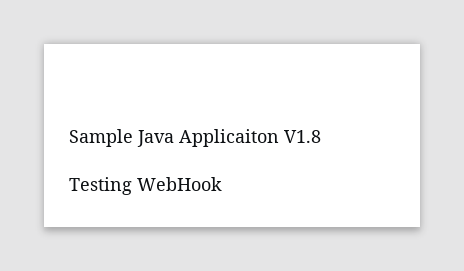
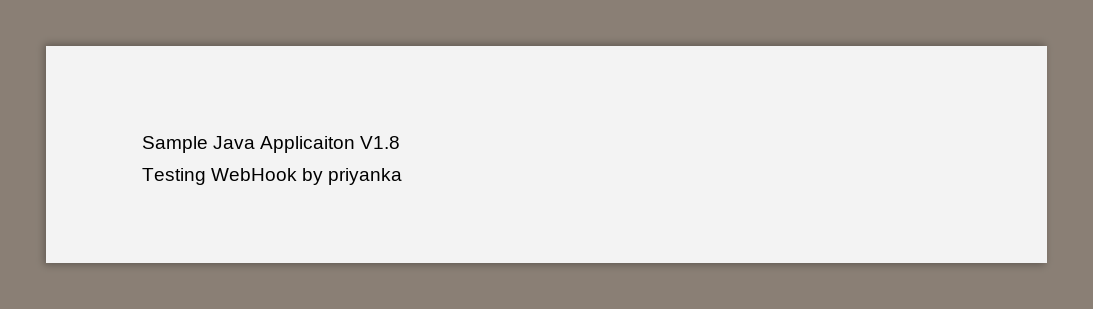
- Testing WebHook
+ Testing WebHook by priyanka

